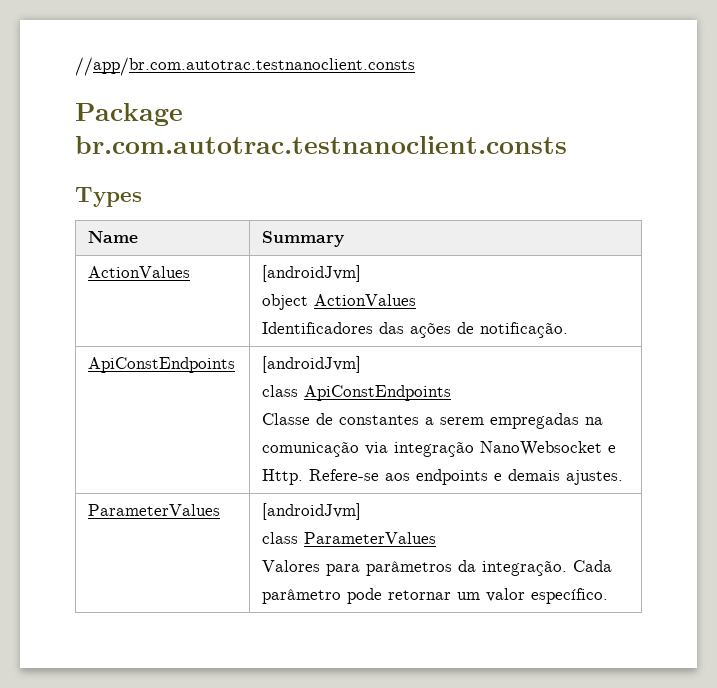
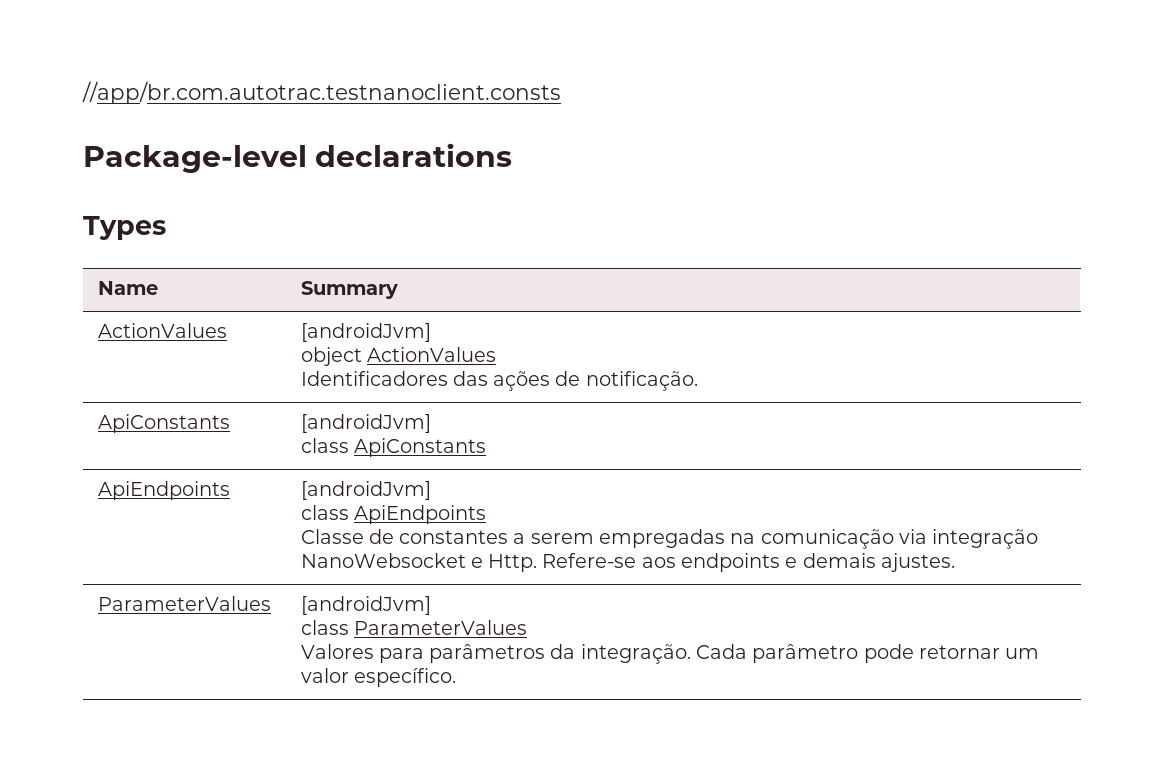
- Package br.com.autotrac.testnanoclient.consts
+ Package-level declarations
- ApiConstEndpoints | [androidJvm]
- class ApiConstEndpoints
+ ApiConstants | [androidJvm]
+ class ApiConstants
+ ApiEndpoints | [androidJvm]
+ class ApiEndpoints

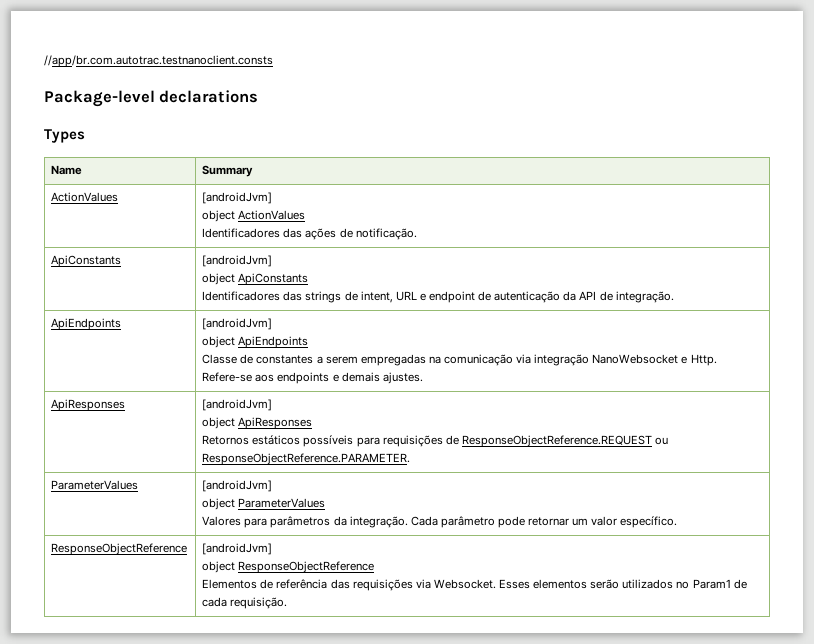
  ApiConstants | [androidJvm]
- class ApiConstants
+ object ApiConstants
+ Identificadores das strings de intent, URL e endpoint de autenticação da API de integração.
  ApiEndpoints | [androidJvm]
- class ApiEndpoints
+ object ApiEndpoints
+ ApiResponses | [androidJvm]
+ object ApiResponses
+ Retornos estáticos possíveis para requisições de ResponseObjectReference.REQUEST ou ResponseObjectReference.PARAMETER.
  ParameterValues | [androidJvm]
- class ParameterValues
+ object ParameterValues
+ ResponseObjectReference | [androidJvm]
+ object ResponseObjectReference
+ Elementos de referência das requisições via Websocket. Esses elementos serão utilizados no Param1 de cada requisição.

